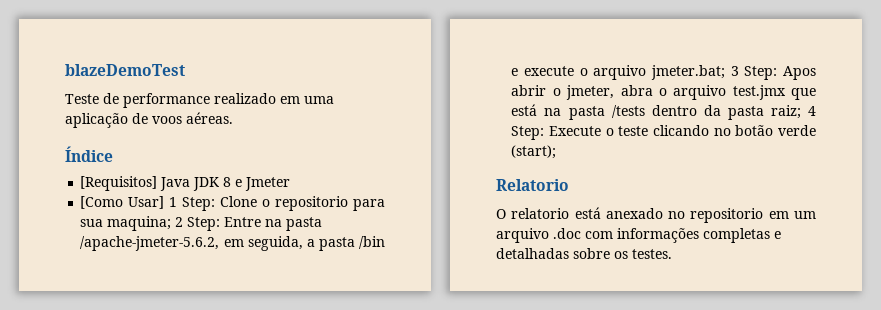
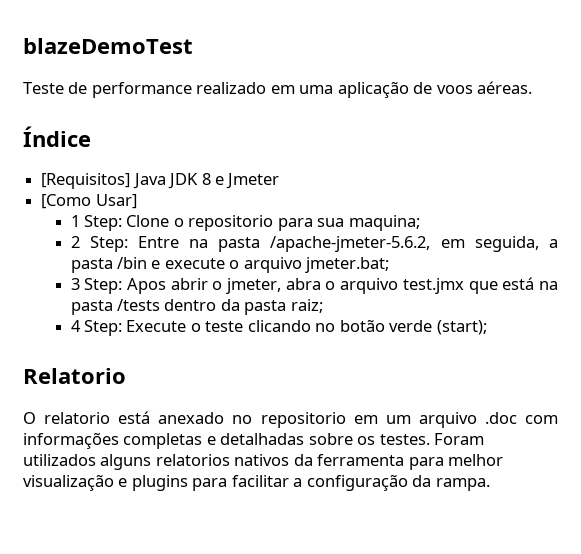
- [Como Usar] 1 Step: Clone o repositorio para sua maquina; 2 Step: Entre na pasta /apache-jmeter-5.6.2, em seguida, a pasta /bin e execute o arquivo jmeter.bat; 3 Step: Apos abrir o jmeter, abra o arquivo test.jmx que está na pasta /tests dentro da pasta raiz; 4 Step: Execute o teste clicando no botão verde (start);
+ [Como Usar]
+ 1 Step: Clone o repositorio para sua maquina;
+ 2 Step: Entre na pasta /apache-jmeter-5.6.2, em seguida, a pasta /bin e execute o arquivo jmeter.bat;
+ 3 Step: Apos abrir o jmeter, abra o arquivo test.jmx que está na pasta /tests dentro da pasta raiz;
+ 4 Step: Execute o teste clicando no botão verde (start);
+ Foram utilizados alguns relatorios nativos da ferramenta para melhor visualização e plugins para facilitar a configuração da rampa.

